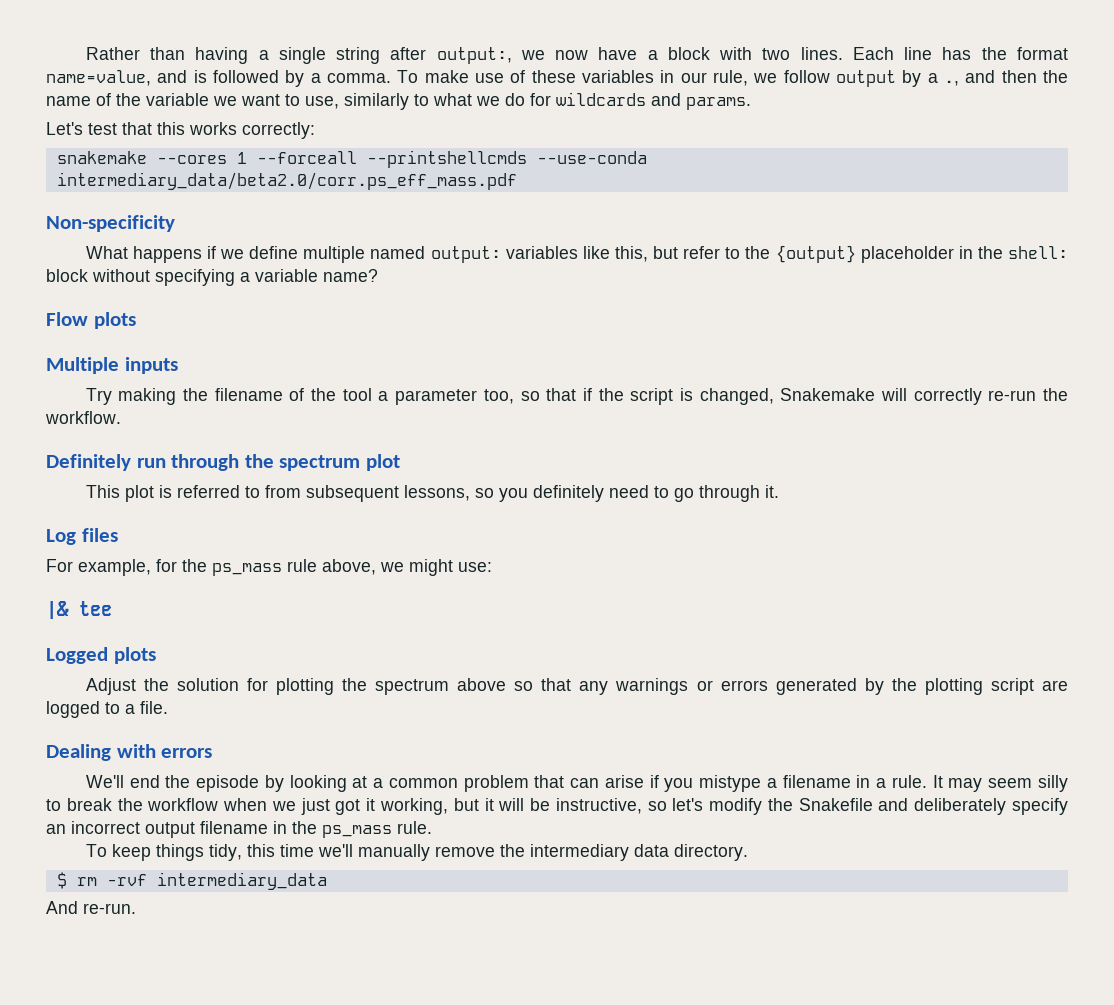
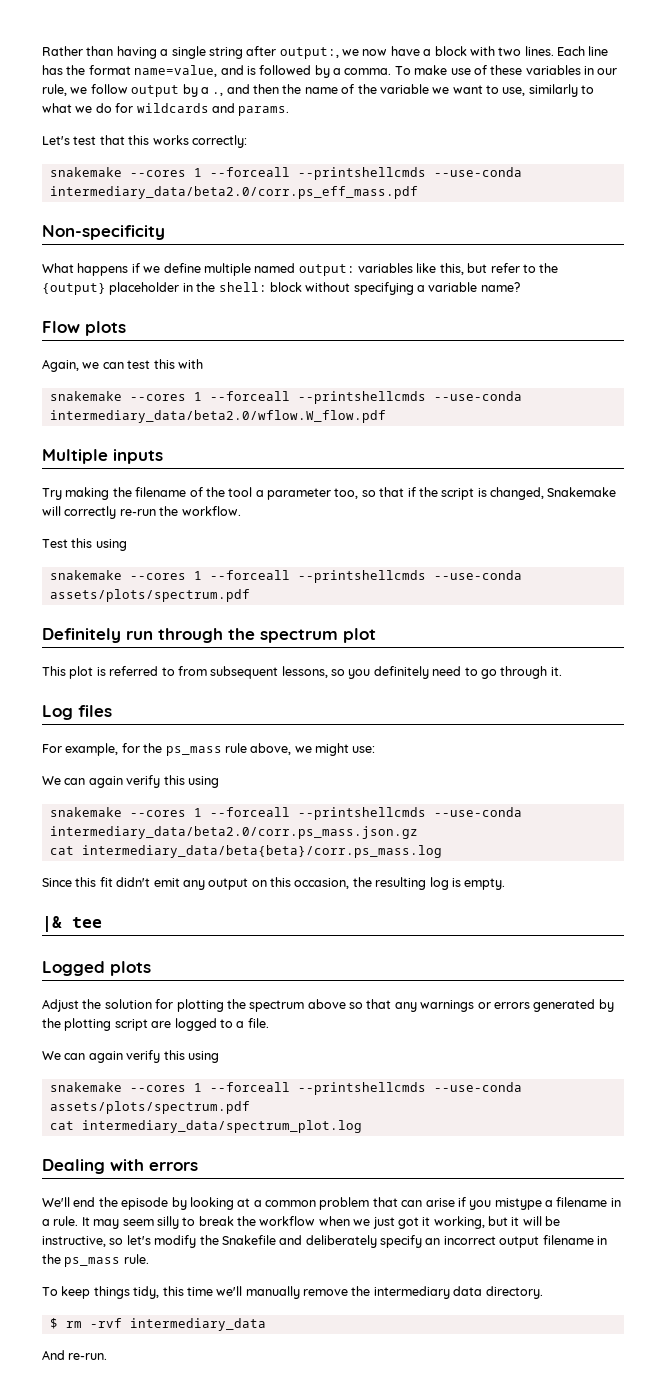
+ Again, we can test this with
+ snakemake --cores 1 --forceall --printshellcmds --use-conda intermediary_data/beta2.0/wflow.W_flow.pdf
+ Test this using
+ snakemake --cores 1 --forceall --printshellcmds --use-conda assets/plots/spectrum.pdf
  For example, for the ps_mass rule above, we might use:
+ We can again verify this using
+ snakemake --cores 1 --forceall --printshellcmds --use-conda intermediary_data/beta2.0/corr.ps_mass.json.gz
+ cat intermediary_data/beta{beta}/corr.ps_mass.log
+ Since this fit didn't emit any output on this occasion, the resulting log is empty.
  Adjust the solution for plotting the spectrum above so that any warnings or errors generated by the plotting script are logged to a file.
+ We can again verify this using
+ snakemake --cores 1 --forceall --printshellcmds --use-conda assets/plots/spectrum.pdf
+ cat intermediary_data/spectrum_plot.log

